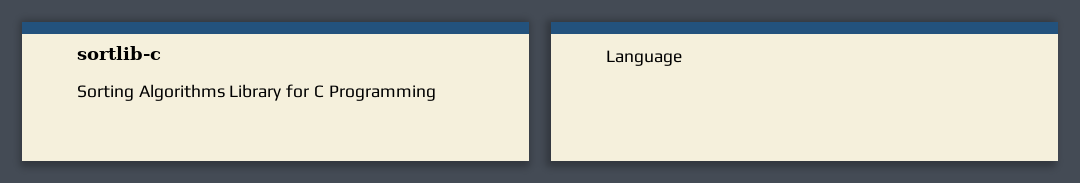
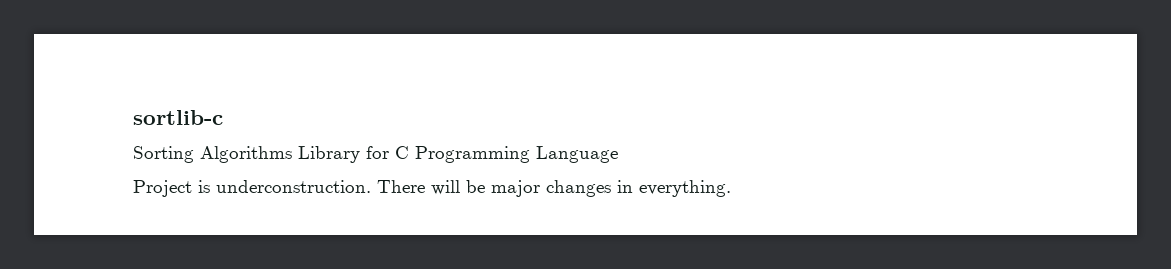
+ Project is underconstruction. There will be major changes in everything.

